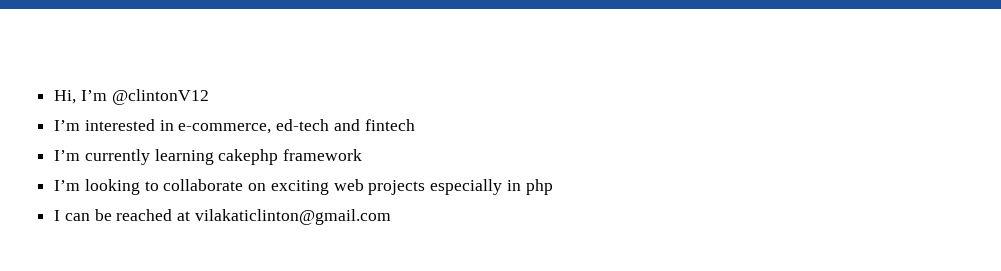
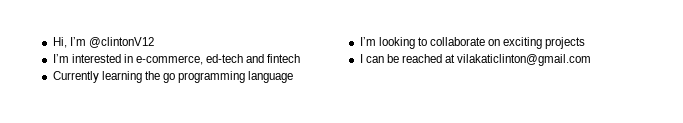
- I’m currently learning cakephp framework
+ Currently learning the go programming language
- I’m looking to collaborate on exciting web projects especially in php
+ I’m looking to collaborate on exciting projects

